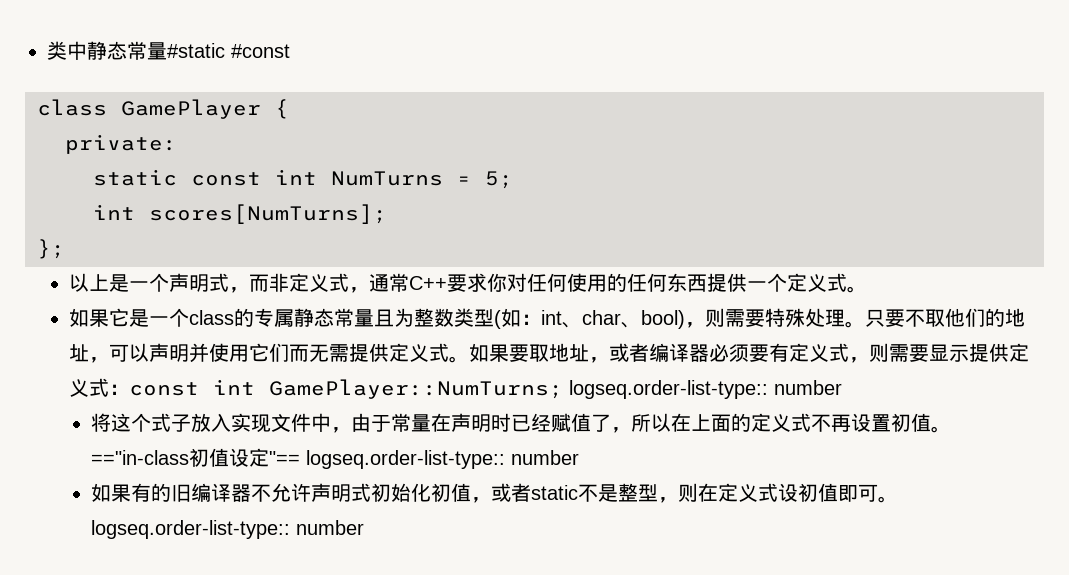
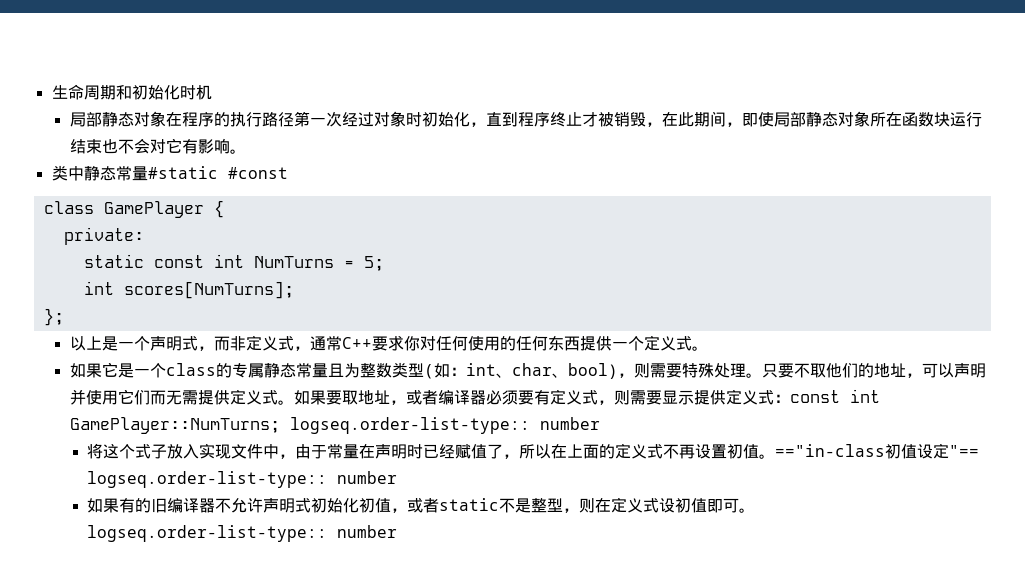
+ 生命周期和初始化时机
+ 局部静态对象在程序的执行路径第一次经过对象时初始化，直到程序终止才被销毁，在此期间，即使局部静态对象所在函数块运行结束也不会对它有影响。

